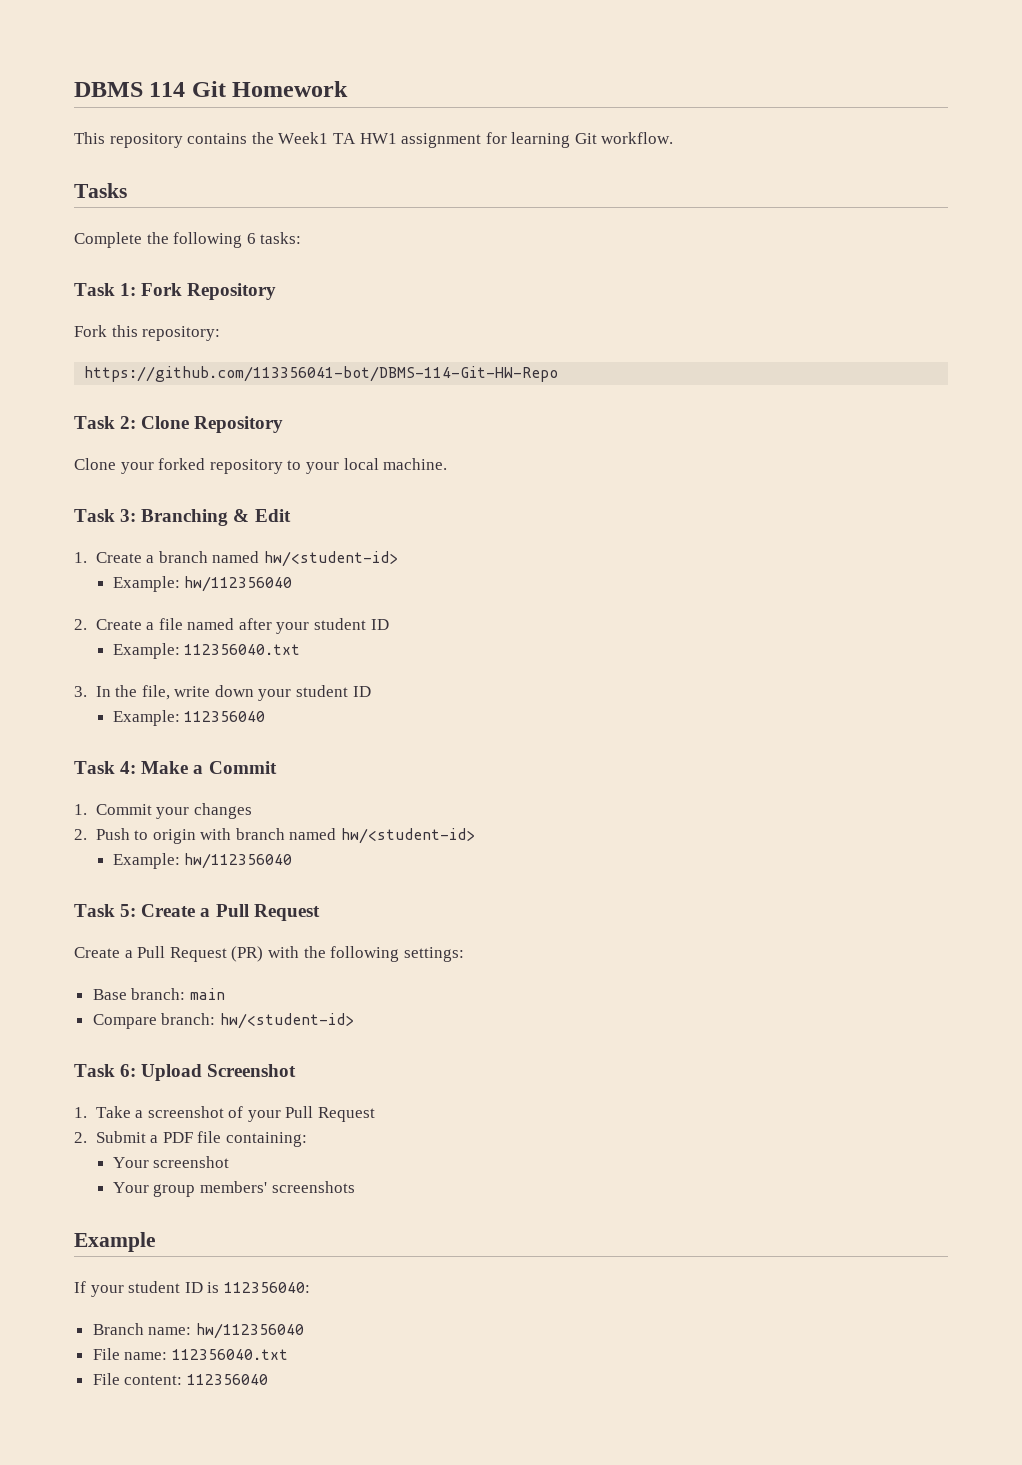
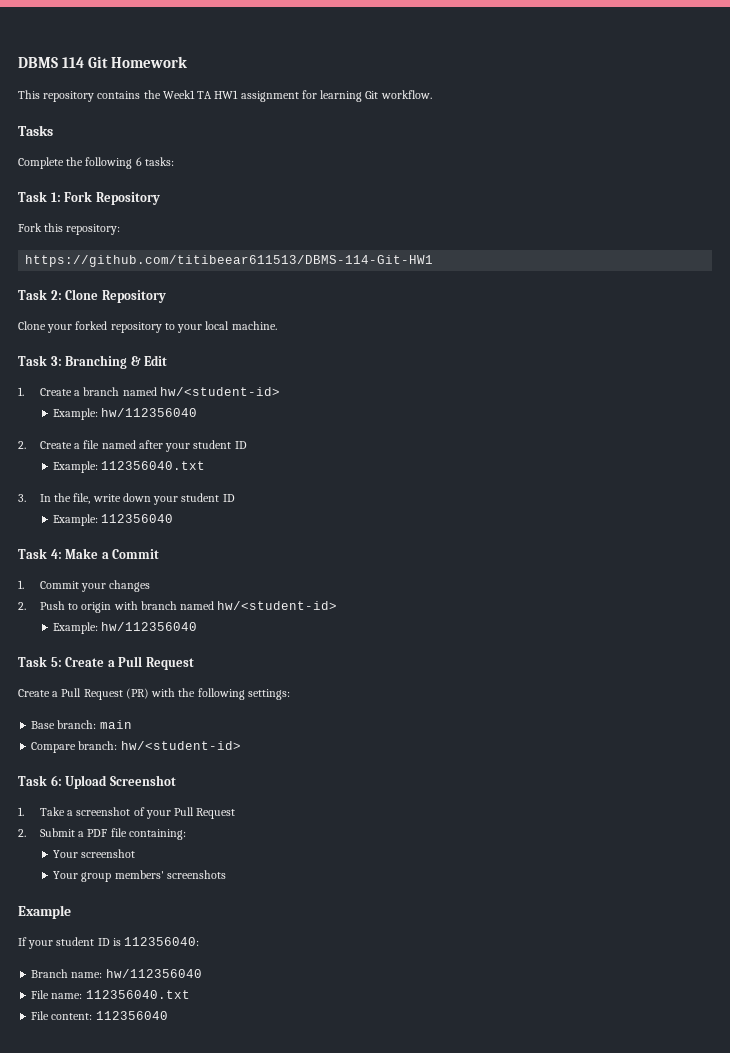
- https://github.com/113356041-bot/DBMS-114-Git-HW-Repo
+ https://github.com/titibeear611513/DBMS-114-Git-HW1

